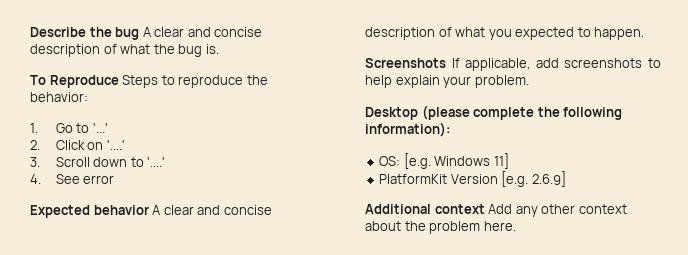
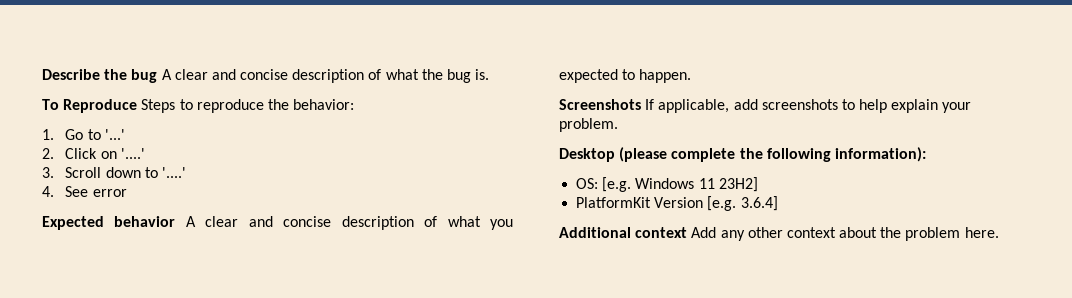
- OS: [e.g. Windows 11]
+ OS: [e.g. Windows 11 23H2]
- PlatformKit Version [e.g. 2.6.9]
+ PlatformKit Version [e.g. 3.6.4]

